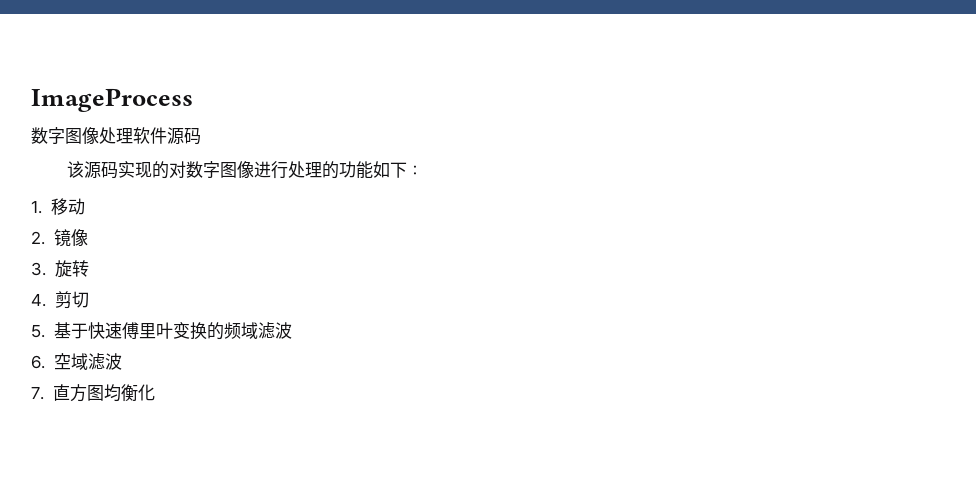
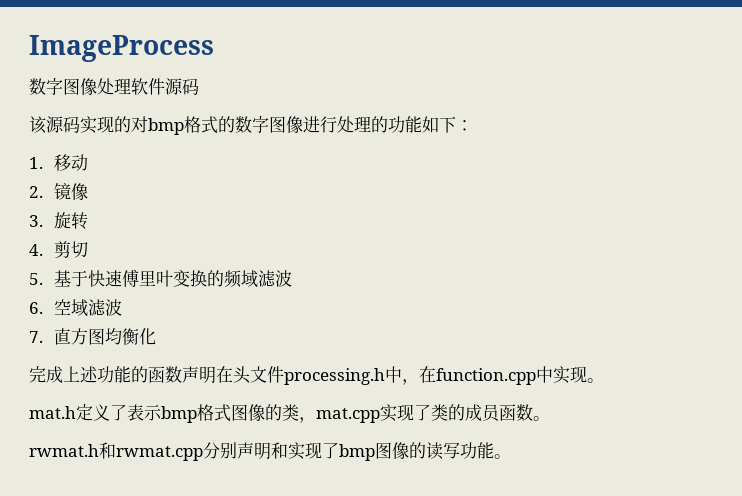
- 该源码实现的对数字图像进行处理的功能如下：
+ 该源码实现的对bmp格式的数字图像进行处理的功能如下：
+ 完成上述功能的函数声明在头文件processing.h中，在function.cpp中实现。
+ mat.h定义了表示bmp格式图像的类，mat.cpp实现了类的成员函数。
+ rwmat.h和rwmat.cpp分别声明和实现了bmp图像的读写功能。

